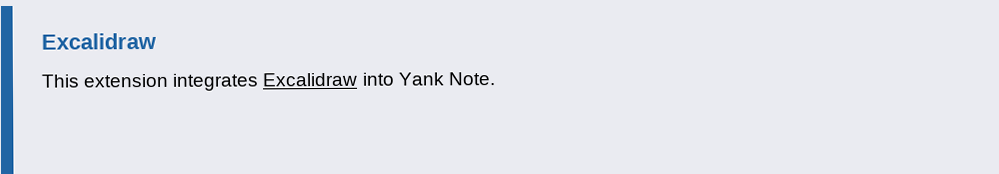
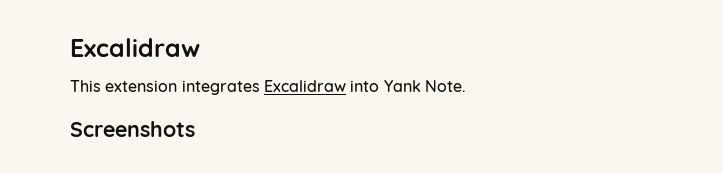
+ Screenshots

